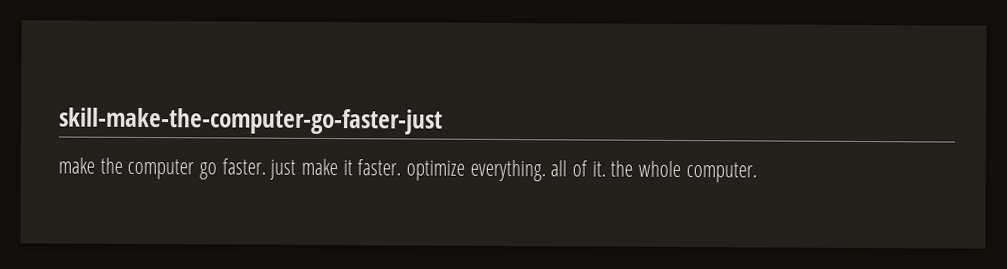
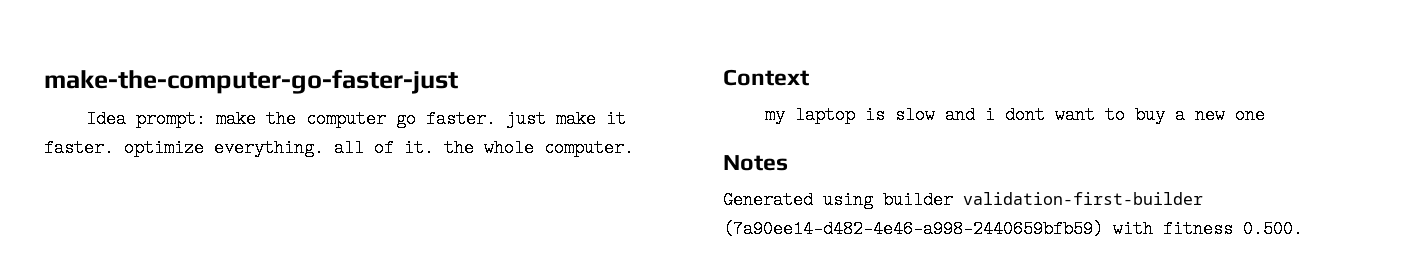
- skill-make-the-computer-go-faster-just
- make the computer go faster. just make it faster. optimize everything. all of it. the whole computer.
+ make-the-computer-go-faster-just
+ Idea prompt: make the computer go faster. just make it faster. optimize everything. all of it. the whole computer.
+ Context
+ my laptop is slow and i dont want to buy a new one
+ Notes
+ Generated using builder validation-first-builder (7a90ee14-d482-4e46-a998-2440659bfb59) with fitness 0.500.

